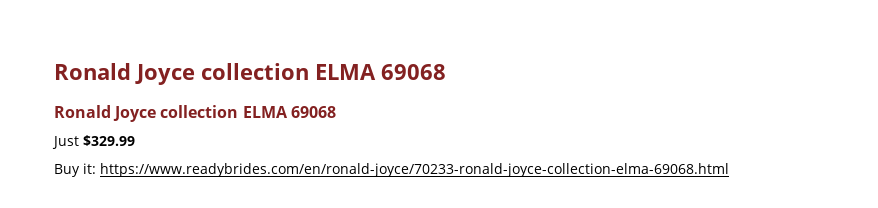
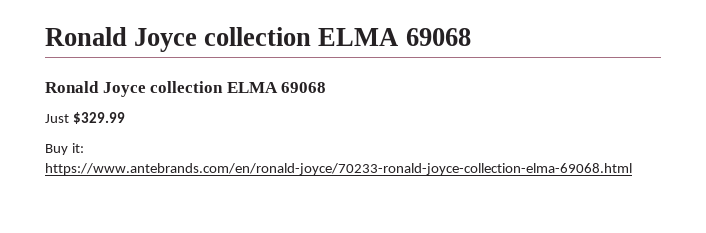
- Buy it: https://www.readybrides.com/en/ronald-joyce/70233-ronald-joyce-collection-elma-69068.html
+ Buy it: https://www.antebrands.com/en/ronald-joyce/70233-ronald-joyce-collection-elma-69068.html

